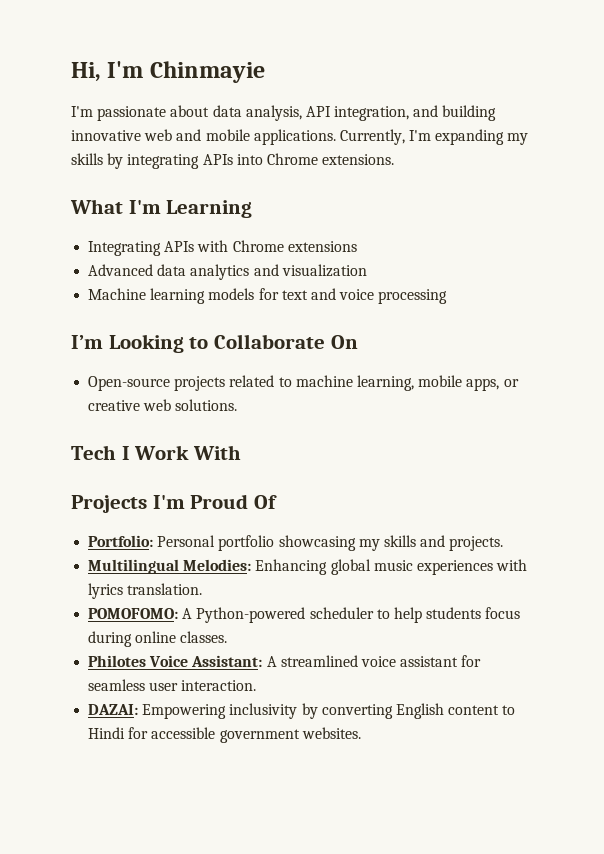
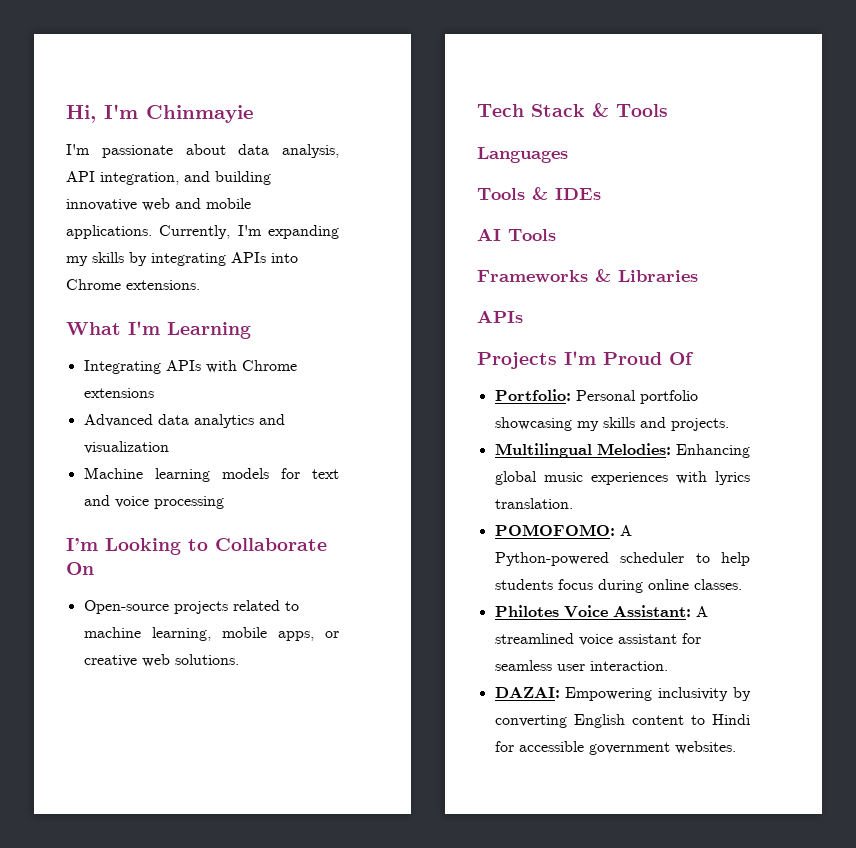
- Tech I Work With
+ Tech Stack & Tools
+ Languages
+ Tools & IDEs
+ AI Tools
+ Frameworks & Libraries
+ APIs

